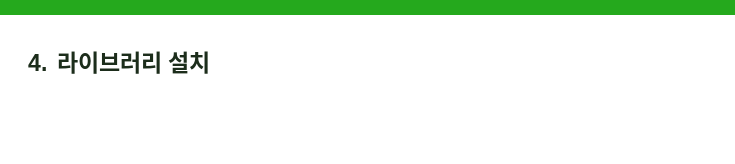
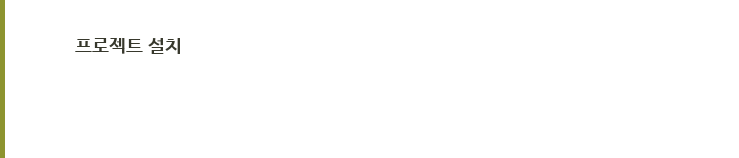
- 4. 라이브러리 설치
+ 프로젝트 설치

